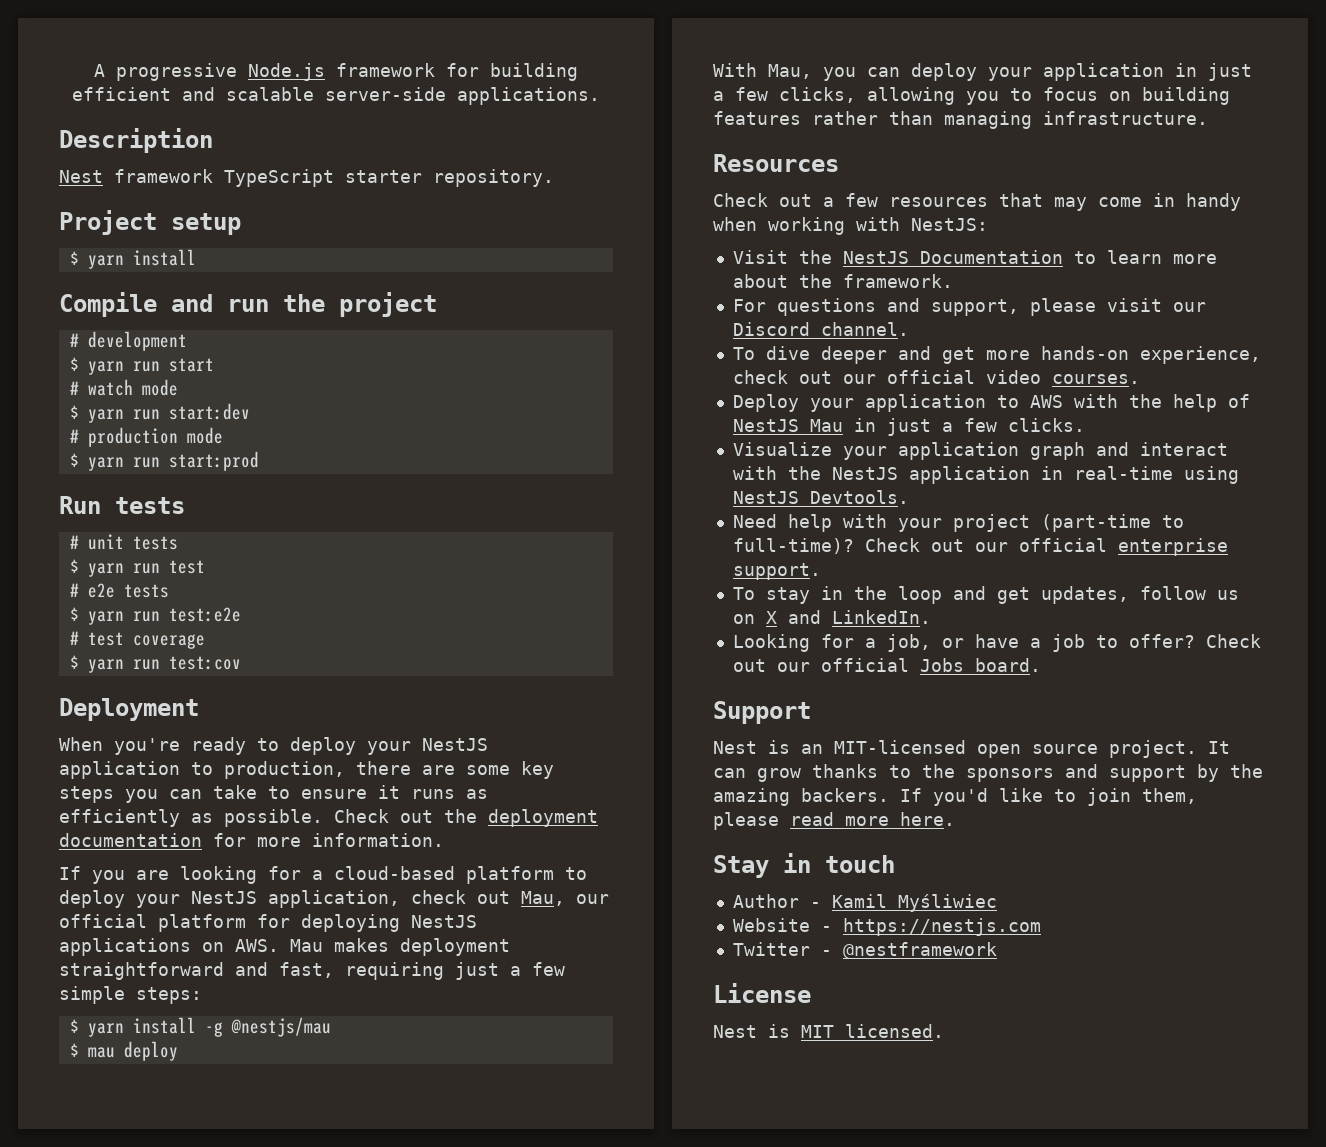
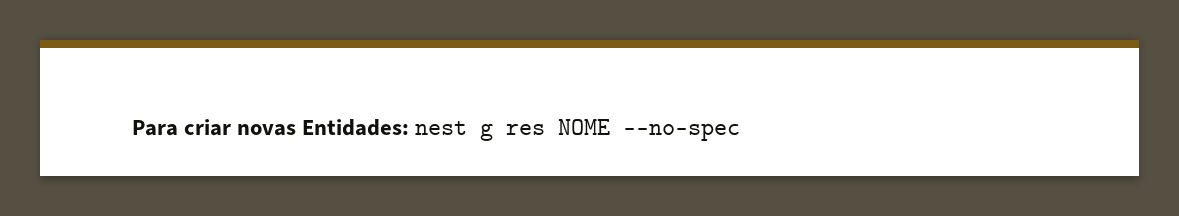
- A progressive Node.js framework for building efficient and scalable server-side applications.
- Description
- Nest framework TypeScript starter repository.
- Project setup
- $ yarn install
- Compile and run the project
- # development
- $ yarn run start
- # watch mode
- $ yarn run start:dev
- # production mode
- $ yarn run start:prod
- Run tests
- # unit tests
- $ yarn run test
- # e2e tests
- $ yarn run test:e2e
- # test coverage
- $ yarn run test:cov
- Deployment
- When you're ready to deploy your NestJS application to production, there are some key steps you can take to ensure it runs as efficiently as possible. Check out the deployment documentation for more information.
- If you are looking for a cloud-based platform to deploy your NestJS application, check out Mau, our official platform for deploying NestJS applications on AWS. Mau makes deployment straightforward and fast, requiring just a few simple steps:
- $ yarn install -g @nestjs/mau
- $ mau deploy
- With Mau, you can deploy your application in just a few clicks, allowing you to focus on building features rather than managing infrastructure.
- Resources
- Check out a few resources that may come in handy when working with NestJS:
- Visit the NestJS Documentation to learn more about the framework.
- For questions and support, please visit our Discord channel.
- To dive deeper and get more hands-on experience, check out our official video courses.
- Deploy your application to AWS with the help of NestJS Mau in just a few clicks.
- Visualize your application graph and interact with the NestJS application in real-time using NestJS Devtools.
- Need help with your project (part-time to full-time)? Check out our official enterprise support.
- To stay in the loop and get updates, follow us on X and LinkedIn.
- Looking for a job, or have a job to offer? Check out our official Jobs board.
- Support
- Nest is an MIT-licensed open source project. It can grow thanks to the sponsors and support by the amazing backers. If you'd like to join them, please read more here.
- Stay in touch
- Author - Kamil Myśliwiec
- Website - https://nestjs.com
- Twitter - @nestframework
- License
- Nest is MIT licensed.
+ Para criar novas Entidades: nest g res NOME --no-spec

